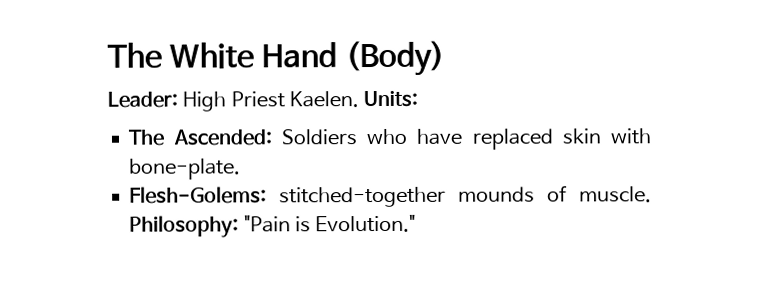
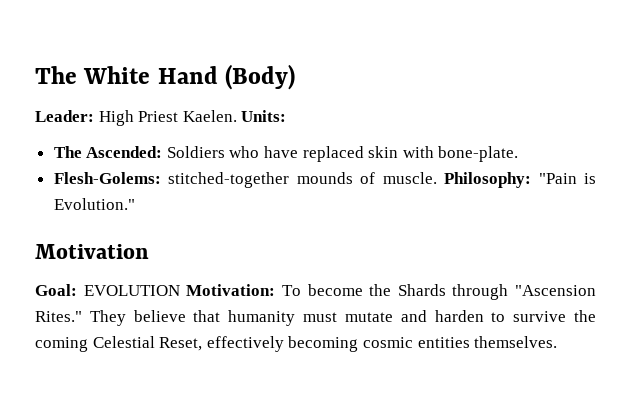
+ Motivation
+ Goal: EVOLUTION Motivation: To become the Shards through "Ascension Rites." They believe that humanity must mutate and harden to survive the coming Celestial Reset, effectively becoming cosmic entities themselves.

